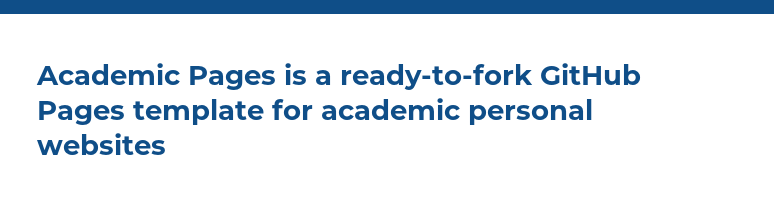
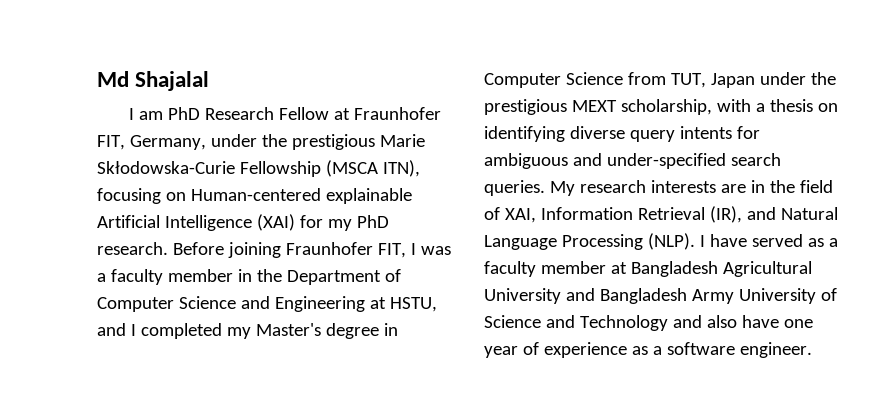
- Academic Pages is a ready-to-fork GitHub Pages template for academic personal websites
+ Md Shajalal
+ I am PhD Research Fellow at Fraunhofer FIT, Germany, under the prestigious Marie Skłodowska-Curie Fellowship (MSCA ITN), focusing on Human-centered explainable Artificial Intelligence (XAI) for my PhD research. Before joining Fraunhofer FIT, I was a faculty member in the Department of Computer Science and Engineering at HSTU, and I completed my Master's degree in Computer Science from TUT, Japan under the prestigious MEXT scholarship, with a thesis on identifying diverse query intents for ambiguous and under-specified search queries. My research interests are in the field of XAI, Information Retrieval (IR), and Natural Language Processing (NLP). I have served as a faculty member at Bangladesh Agricultural University and Bangladesh Army University of Science and Technology and also have one year of experience as a software engineer.

